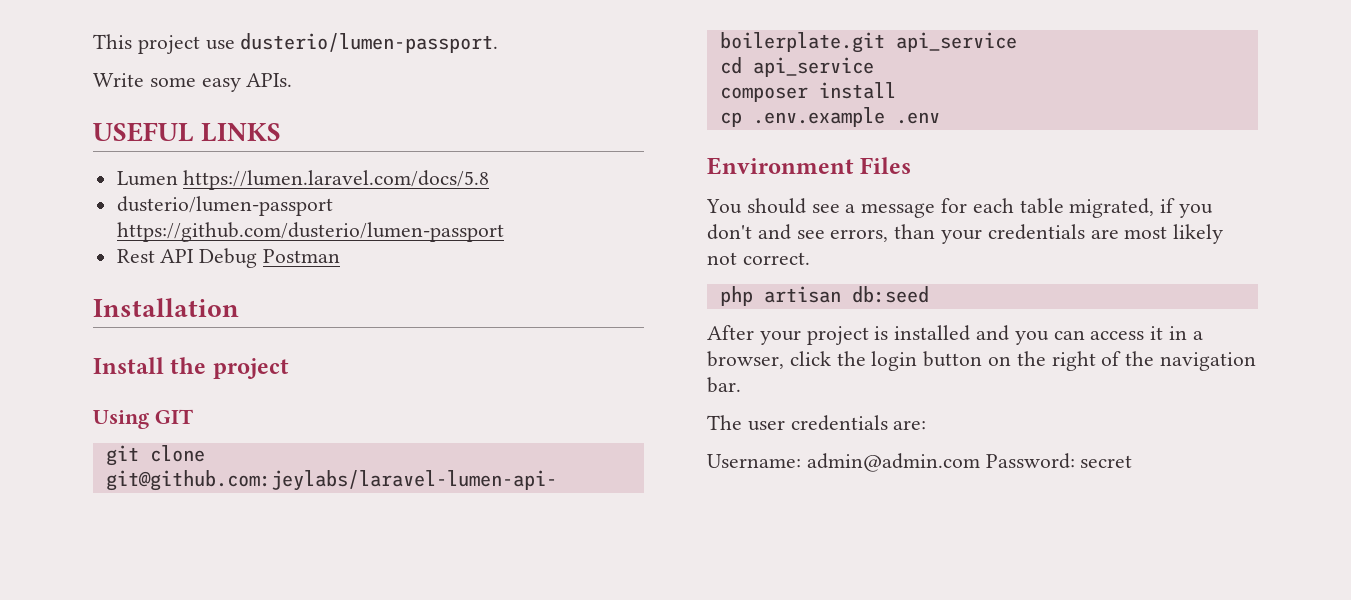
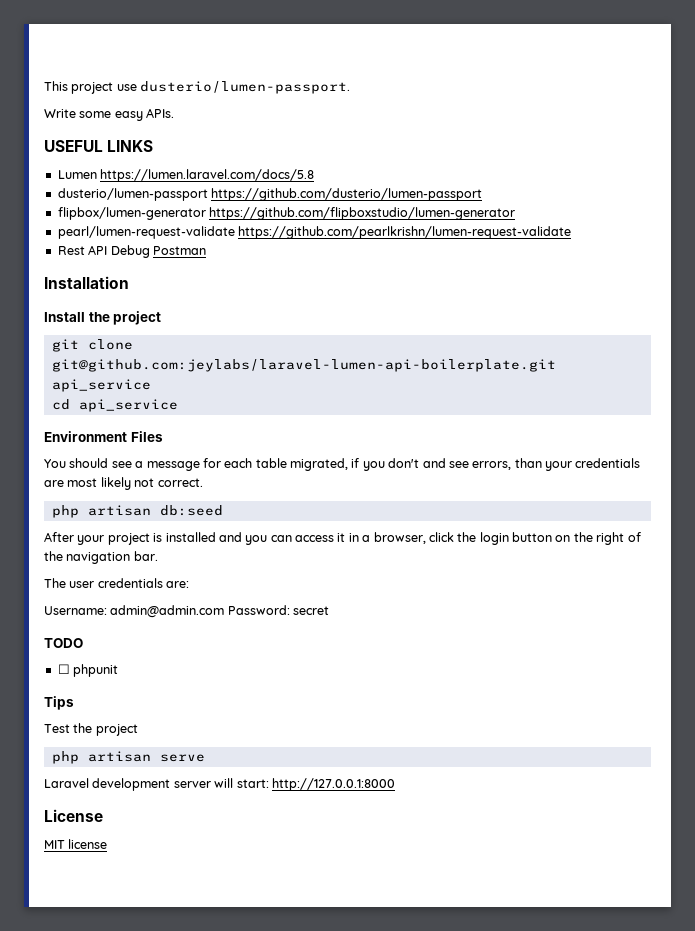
+ flipbox/lumen-generator https://github.com/flipboxstudio/lumen-generator
+ pearl/lumen-request-validate https://github.com/pearlkrishn/lumen-request-validate
- Using GIT
- composer install
- cp .env.example .env
+ TODO
+ ☐ phpunit
+ Tips
+ Test the project
+ php artisan serve
+ Laravel development server will start: http://127.0.0.1:8000
+ License
+ MIT license

